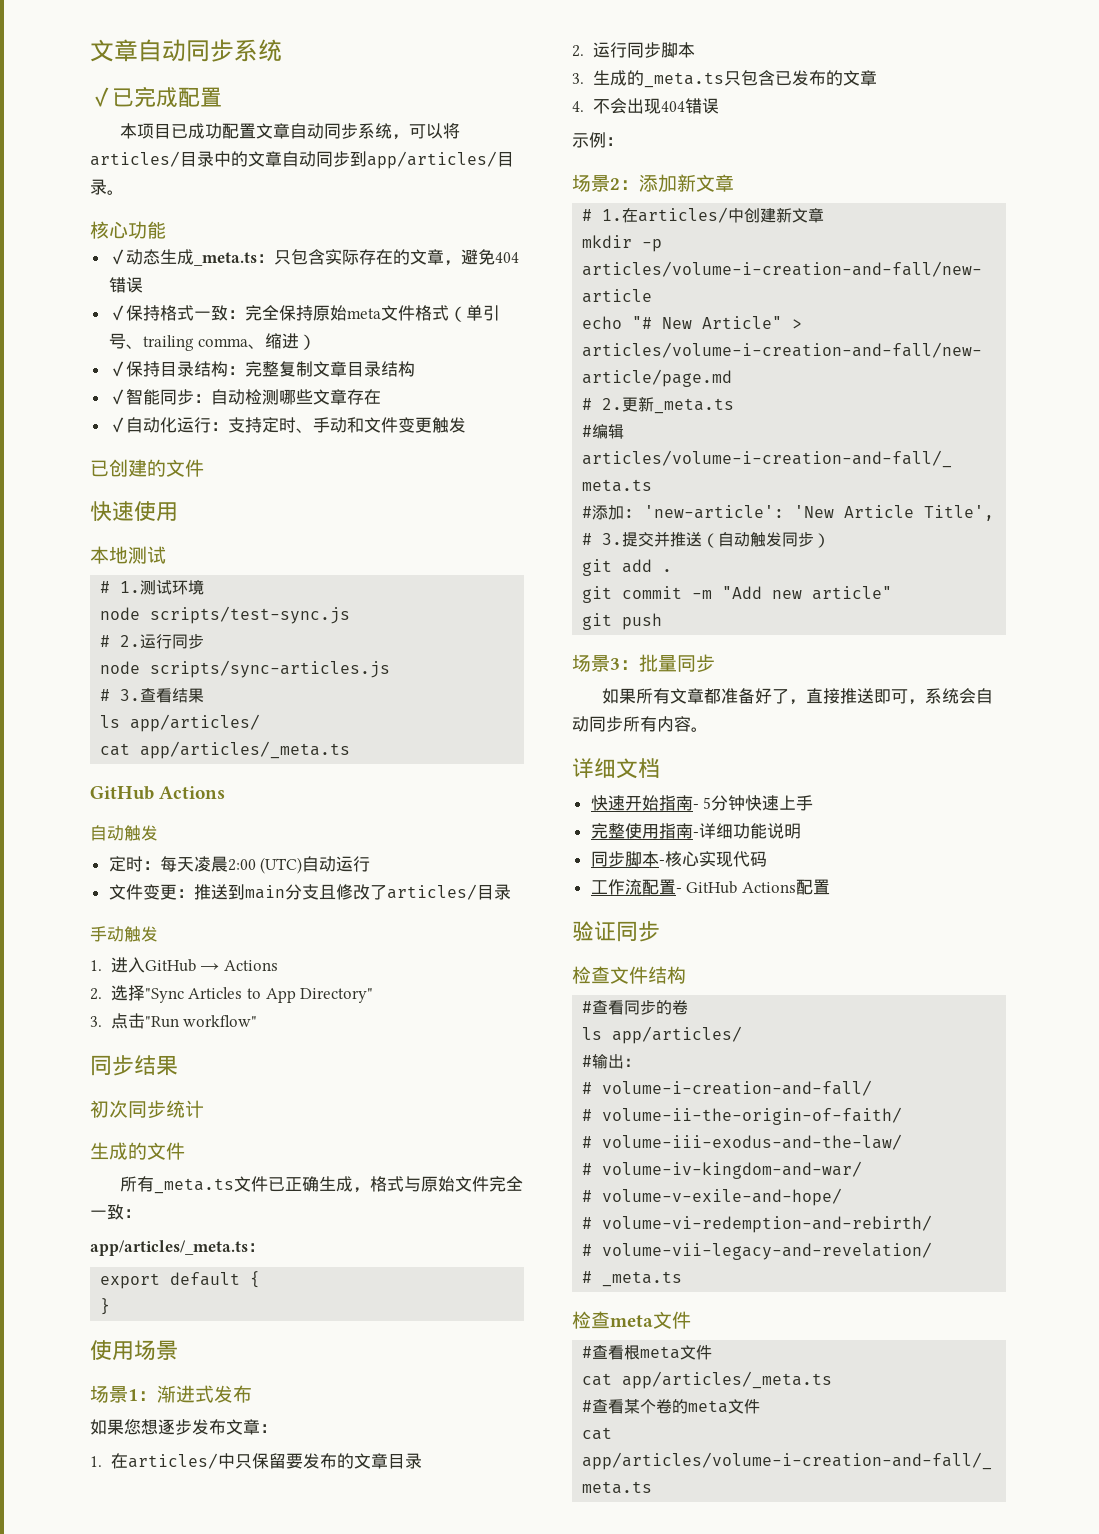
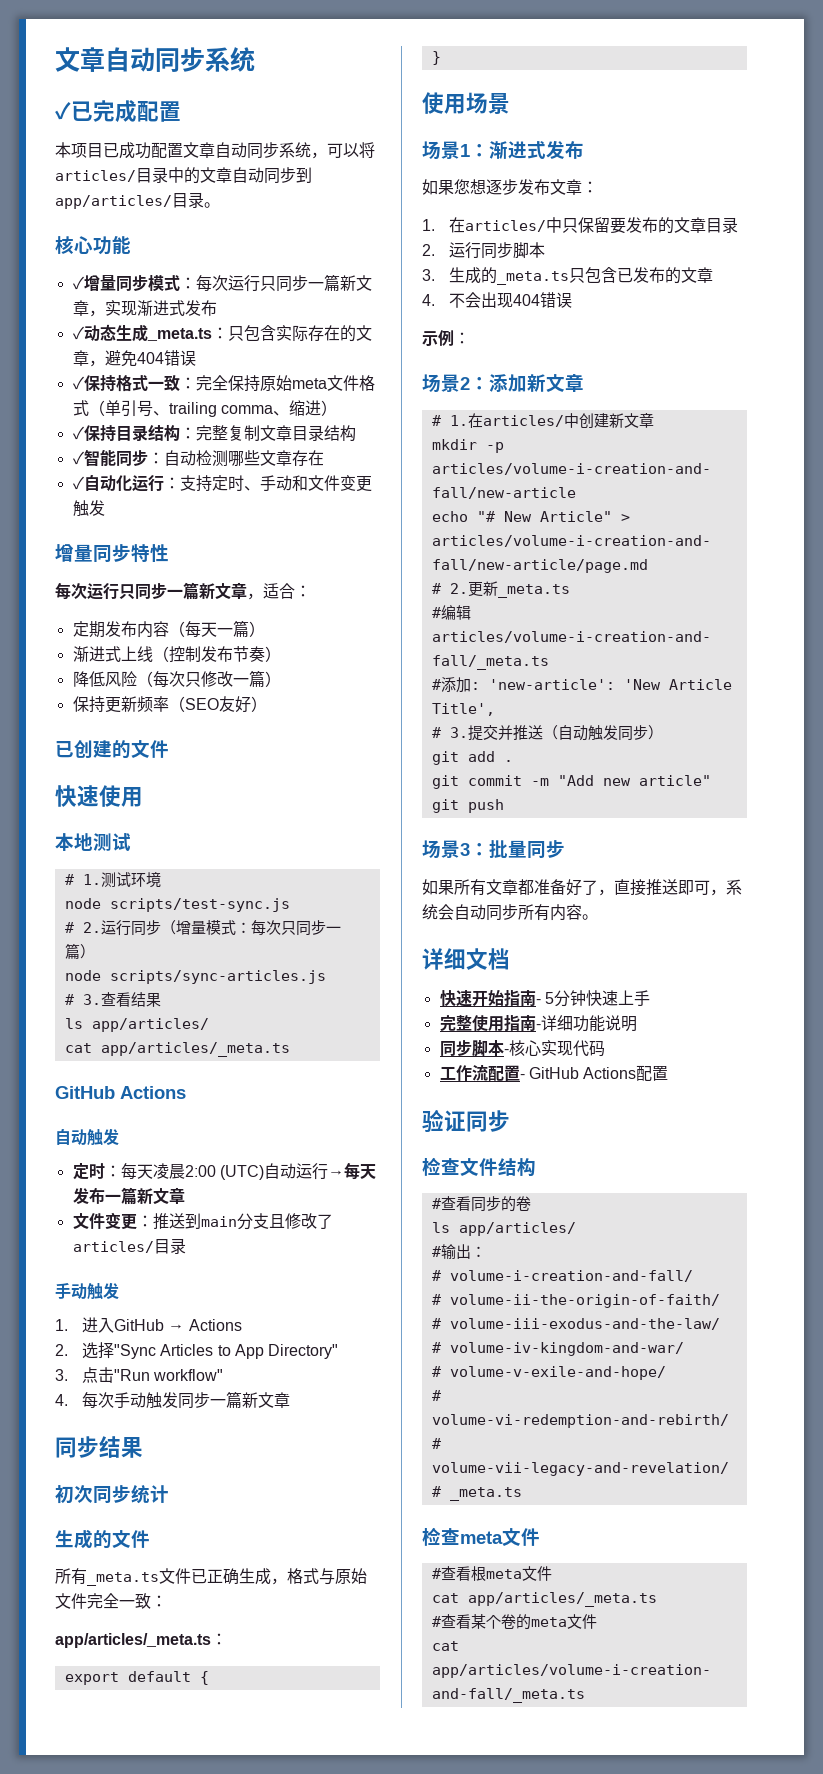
+ ✓增量同步模式：每次运行只同步一篇新文章，实现渐进式发布
+ 增量同步特性
+ 每次运行只同步一篇新文章，适合：
+ 定期发布内容（每天一篇）
+ 渐进式上线（控制发布节奏）
+ 降低风险（每次只修改一篇）
+ 保持更新频率（SEO友好）
- # 2.运行同步
+ # 2.运行同步（增量模式：每次只同步一篇）
- 定时：每天凌晨2:00 (UTC)自动运行
+ 定时：每天凌晨2:00 (UTC)自动运行→每天发布一篇新文章
+ 4.每次手动触发同步一篇新文章

